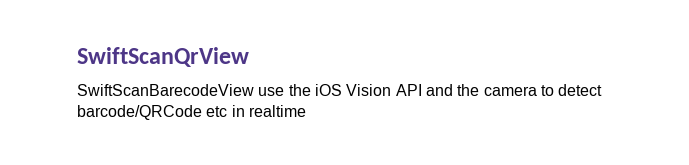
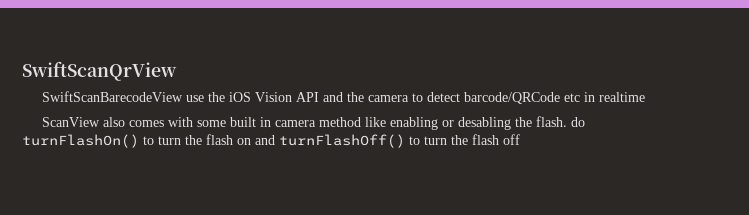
+ ScanView also comes with some built in camera method like enabling or desabling the flash. do turnFlashOn() to turn the flash on and turnFlashOff() to turn the flash off

